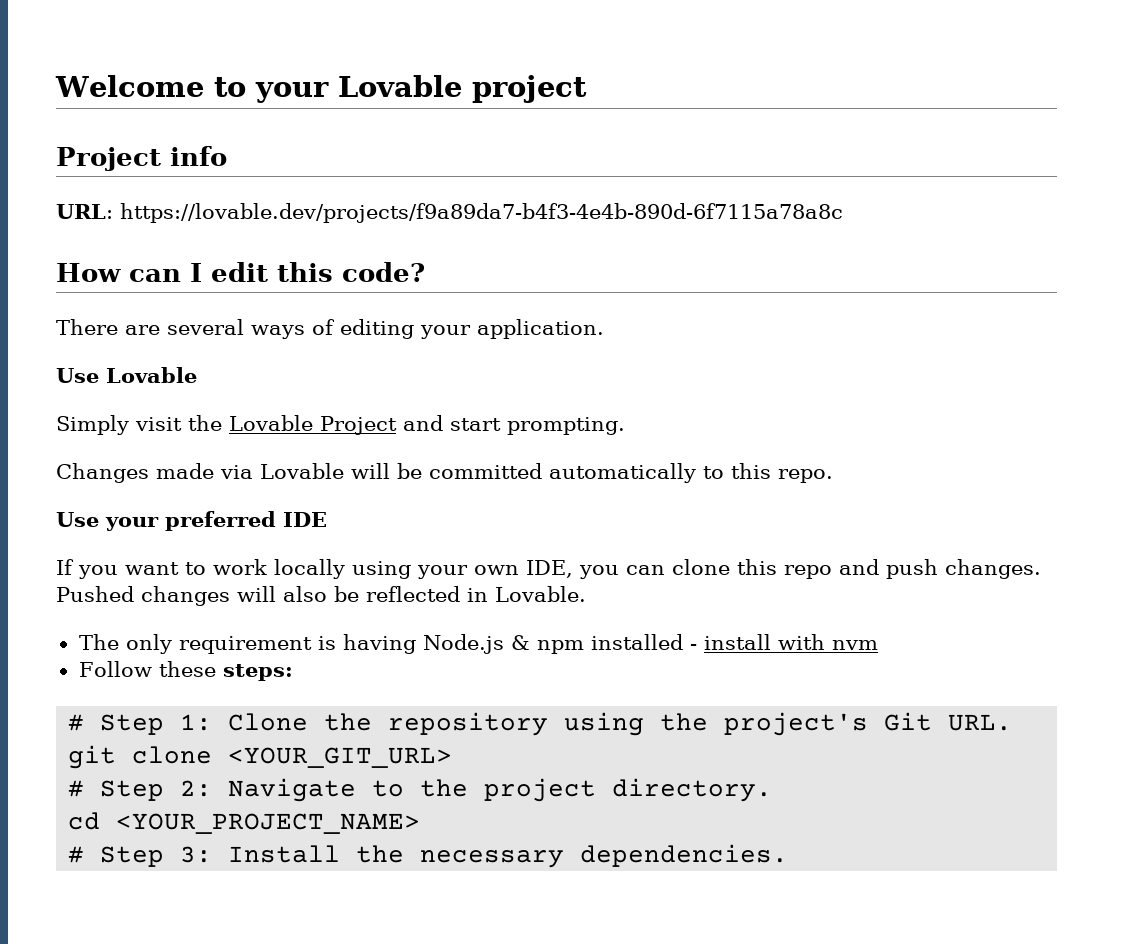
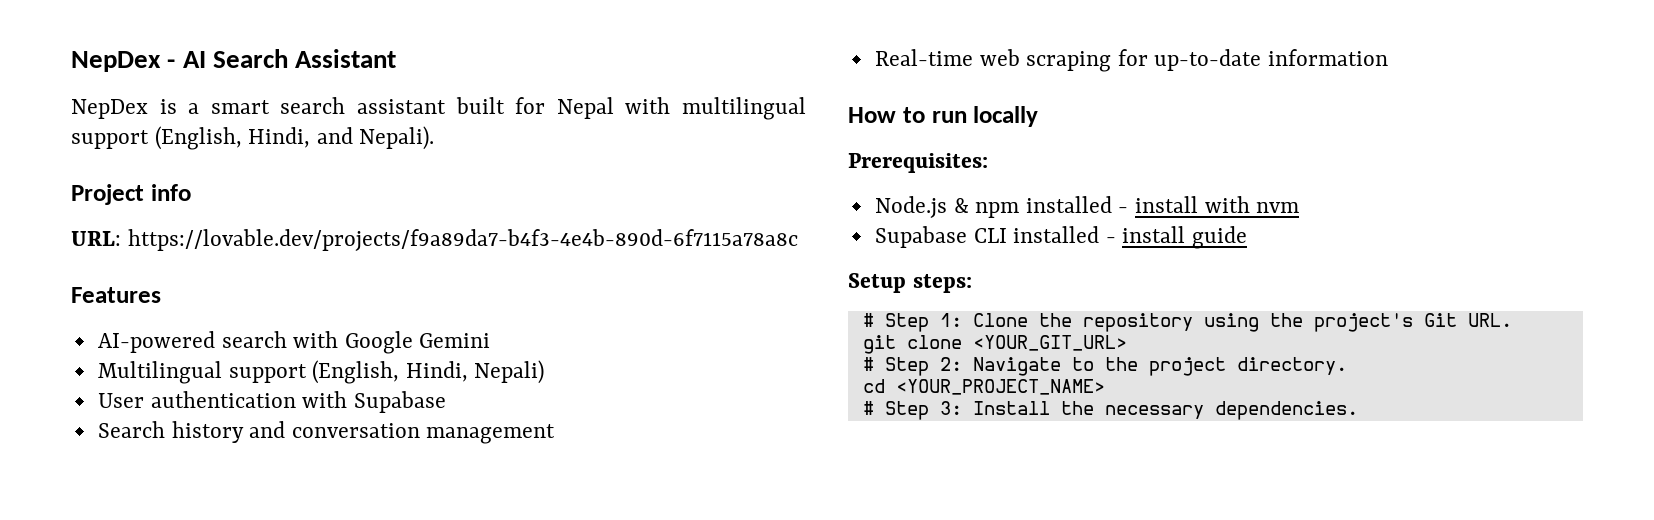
- Welcome to your Lovable project
+ NepDex - AI Search Assistant
+ NepDex is a smart search assistant built for Nepal with multilingual support (English, Hindi, and Nepali).
  Project info
  URL: https://lovable.dev/projects/f9a89da7-b4f3-4e4b-890d-6f7115a78a8c
- How can I edit this code?
- There are several ways of editing your application.
- Use Lovable
- Simply visit the Lovable Project and start prompting.
- Changes made via Lovable will be committed automatically to this repo.
- Use your preferred IDE
- If you want to work locally using your own IDE, you can clone this repo and push changes. Pushed changes will also be reflected in Lovable.
- The only requirement is having Node.js & npm installed - install with nvm
+ Features
+ AI-powered search with Google Gemini
+ Multilingual support (English, Hindi, Nepali)
+ User authentication with Supabase
+ Search history and conversation management
+ Real-time web scraping for up-to-date information
+ How to run locally
+ Prerequisites:
+ Node.js & npm installed - install with nvm
- Follow these steps:
+ Supabase CLI installed - install guide
+ Setup steps:

